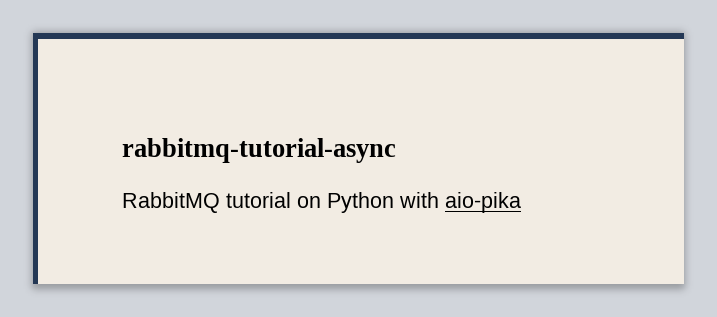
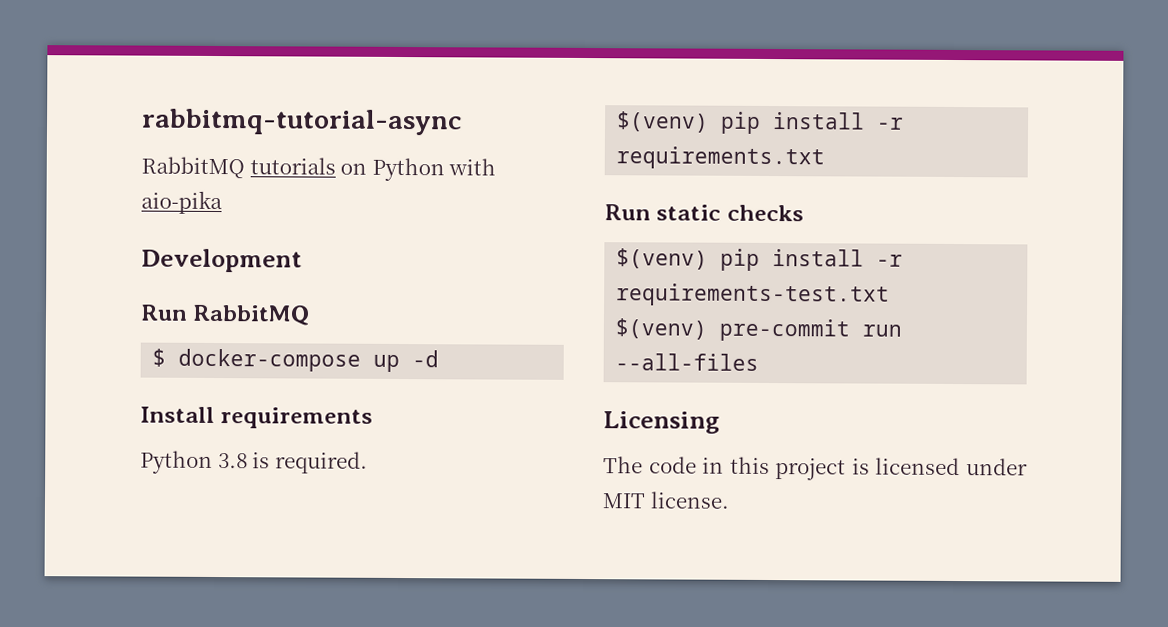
- RabbitMQ tutorial on Python with aio-pika
+ RabbitMQ tutorials on Python with aio-pika
+ Development
+ Run RabbitMQ
+ $ docker-compose up -d
+ Install requirements
+ Python 3.8 is required.
+ $(venv) pip install -r requirements.txt
+ Run static checks
+ $(venv) pip install -r requirements-test.txt
+ $(venv) pre-commit run --all-files
+ Licensing
+ The code in this project is licensed under MIT license.

